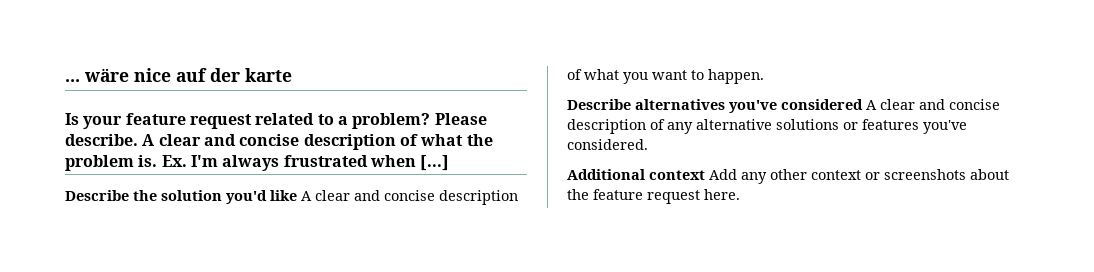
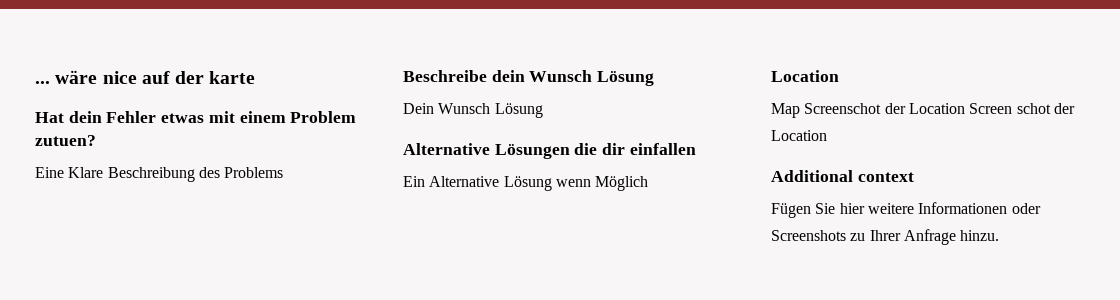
- Is your feature request related to a problem? Please describe. A clear and concise description of what the problem is. Ex. I'm always frustrated when [...]
- Describe the solution you'd like A clear and concise description of what you want to happen.
- Describe alternatives you've considered A clear and concise description of any alternative solutions or features you've considered.
- Additional context Add any other context or screenshots about the feature request here.
+ Hat dein Fehler etwas mit einem Problem zutuen?
+ Eine Klare Beschreibung des Problems
+ Beschreibe dein Wunsch Lösung
+ Dein Wunsch Lösung
+ Alternative Lösungen die dir einfallen
+ Ein Alternative Lösung wenn Möglich
+ Location
+ Map Screenschot der Location Screen schot der Location
+ Additional context
+ Fügen Sie hier weitere Informationen oder Screenshots zu Ihrer Anfrage hinzu.

